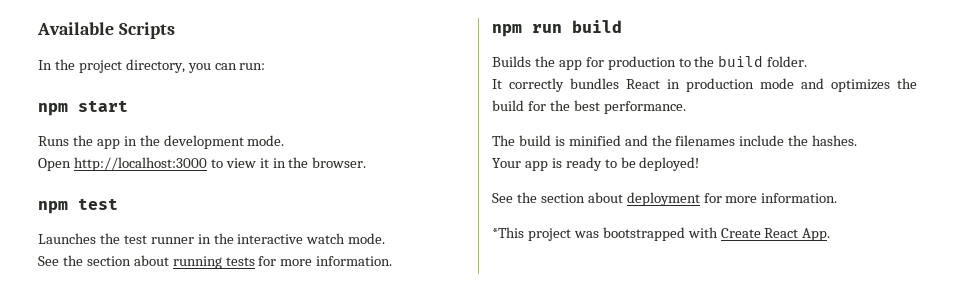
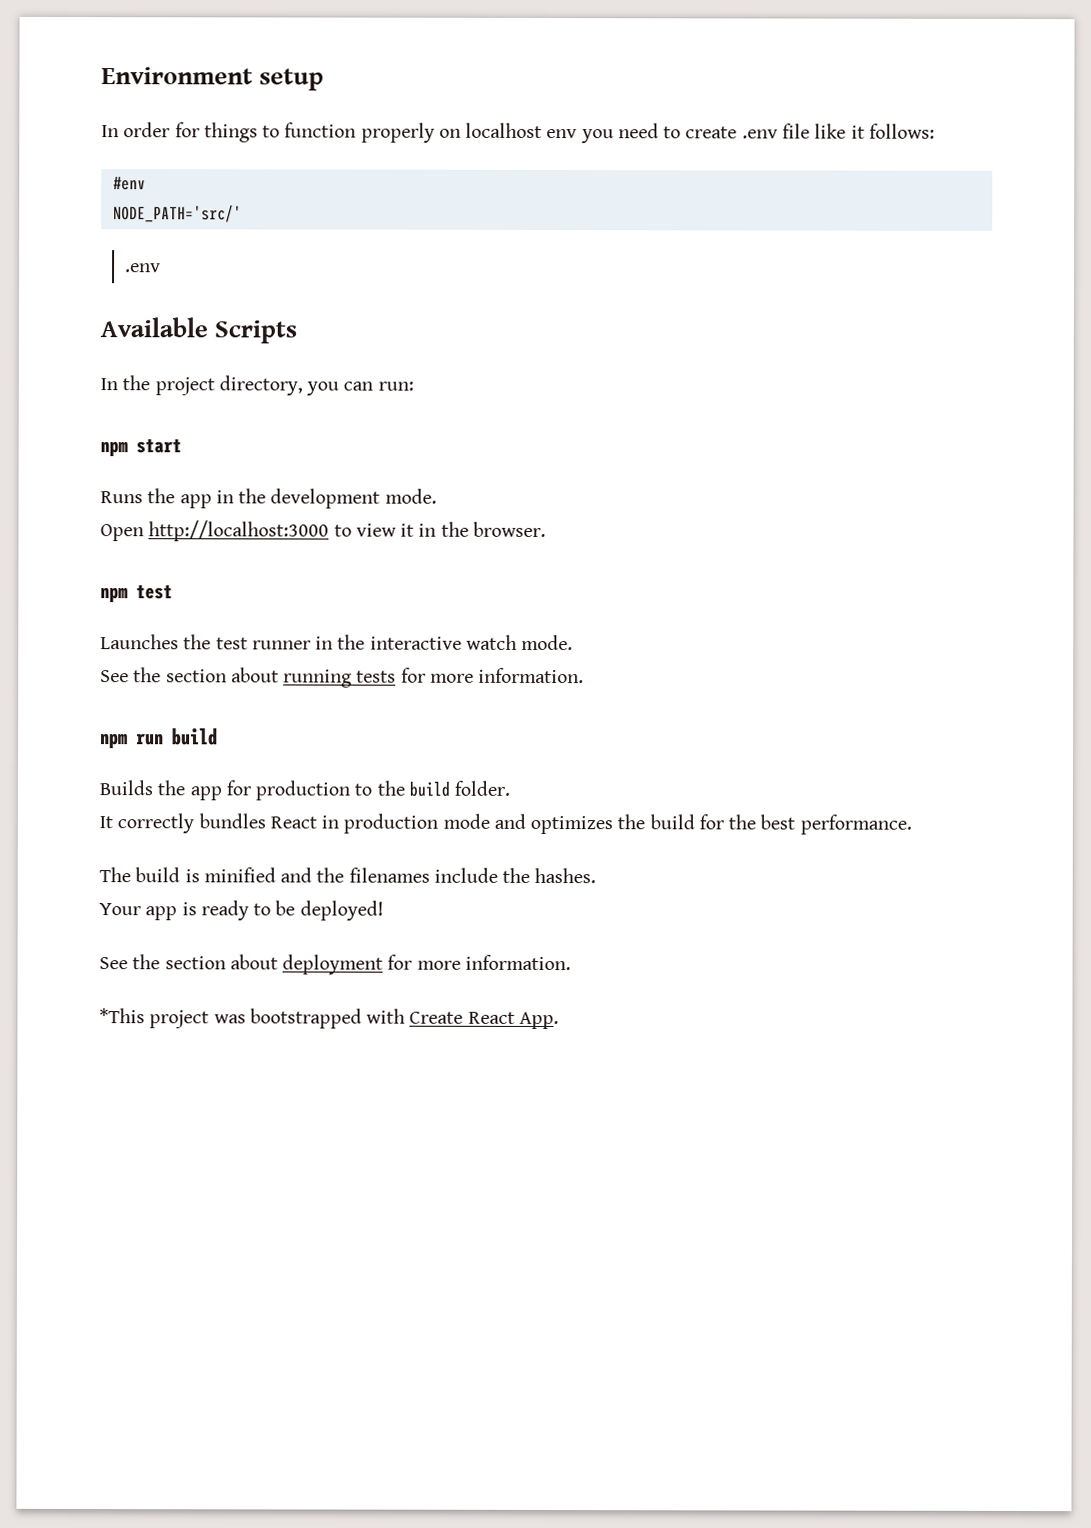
+ Environment setup
+ In order for things to function properly on localhost env you need to create .env file like it follows:
+ #env
+ NODE_PATH='src/'
+ .env

